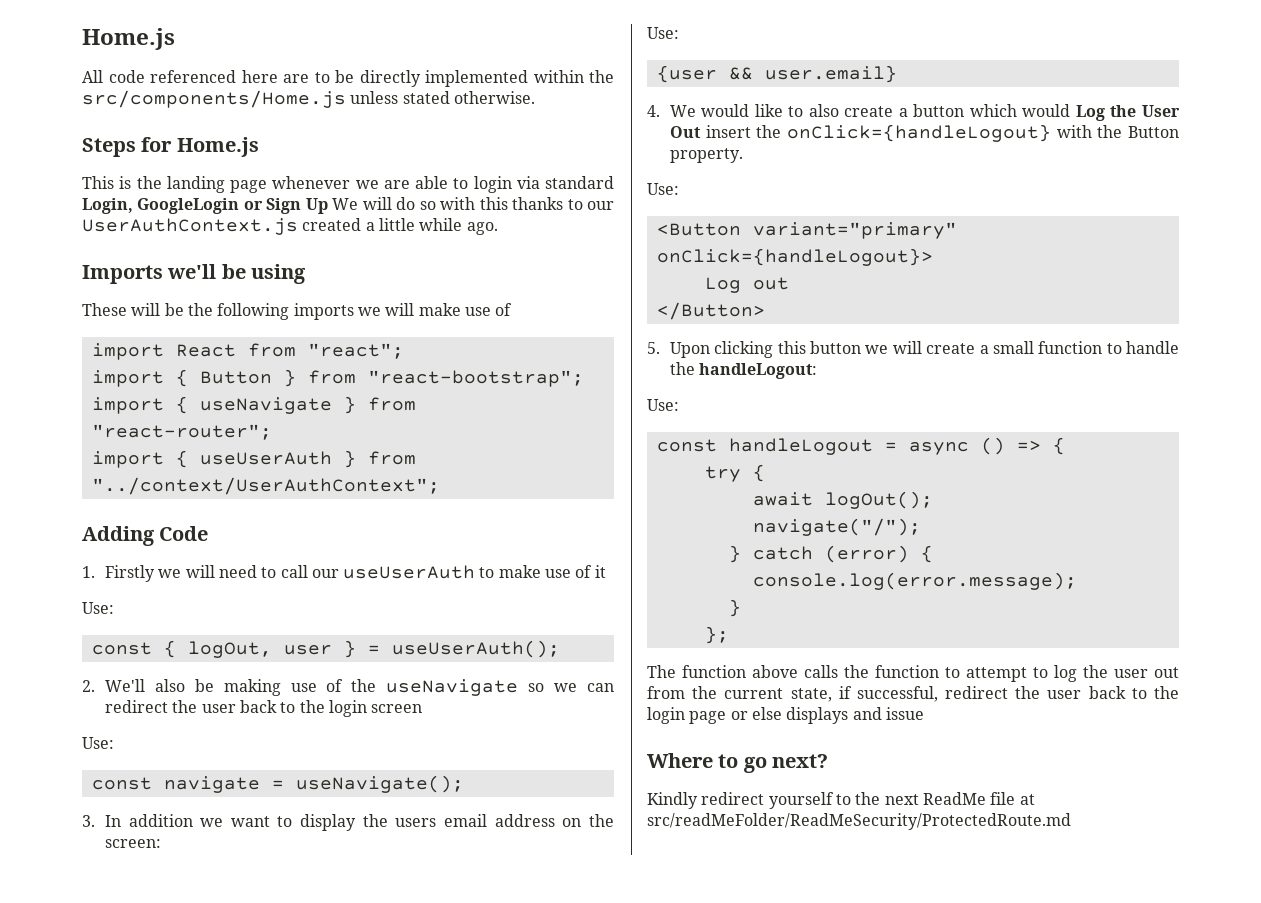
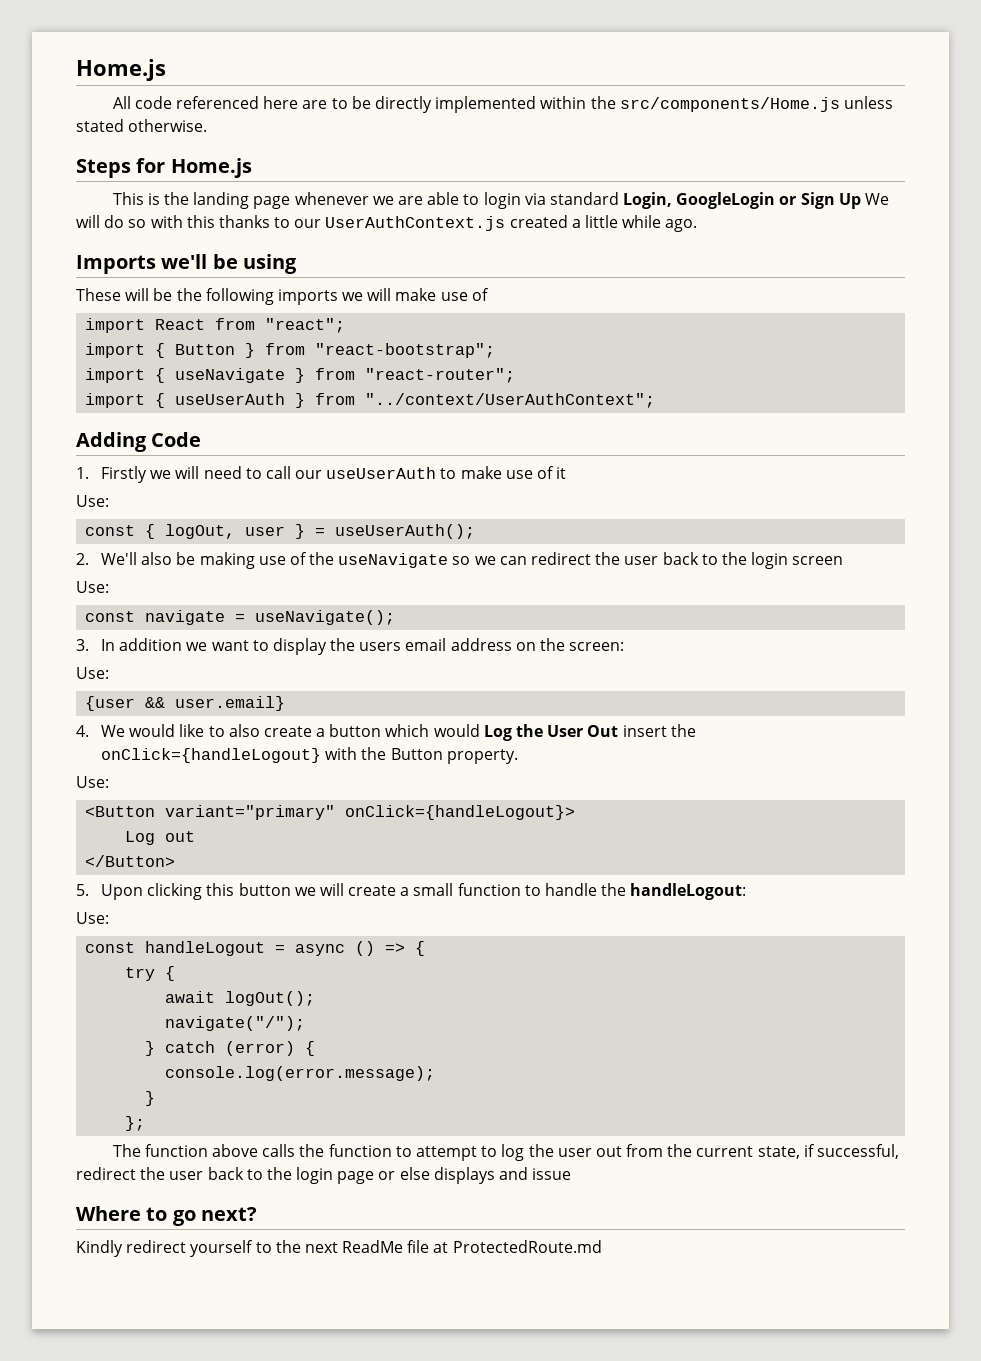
- Kindly redirect yourself to the next ReadMe file at src/readMeFolder/ReadMeSecurity/ProtectedRoute.md
+ Kindly redirect yourself to the next ReadMe file at ProtectedRoute.md

